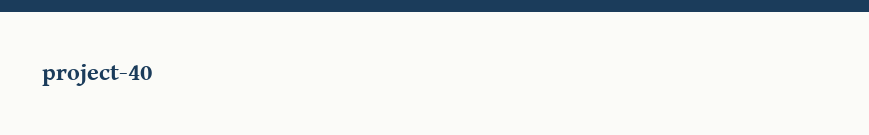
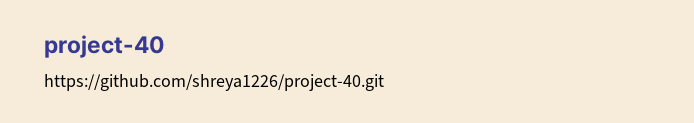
+ https://github.com/shreya1226/project-40.git

